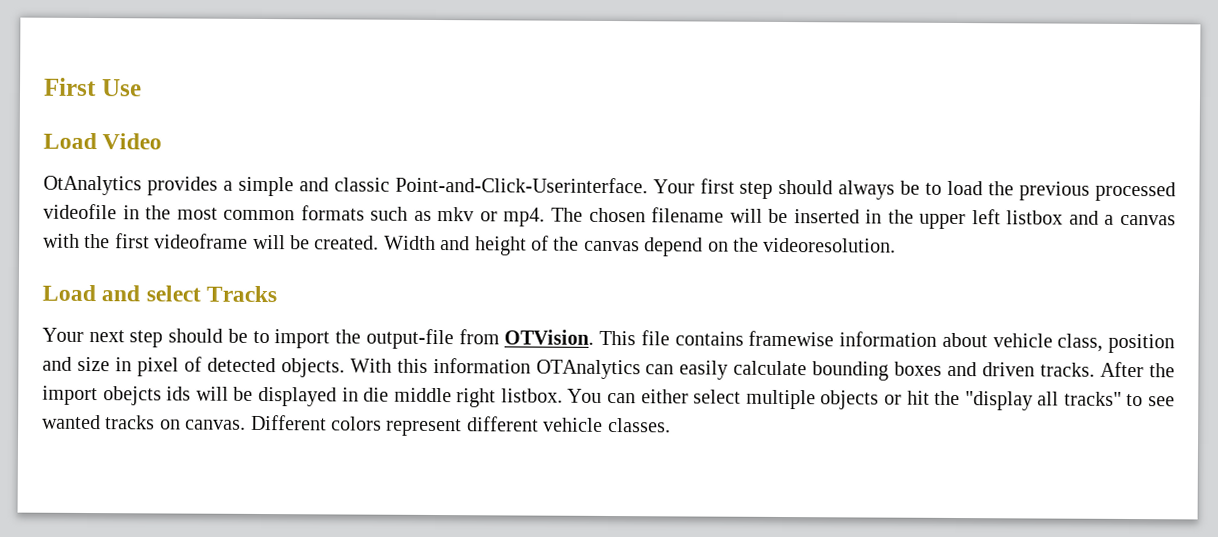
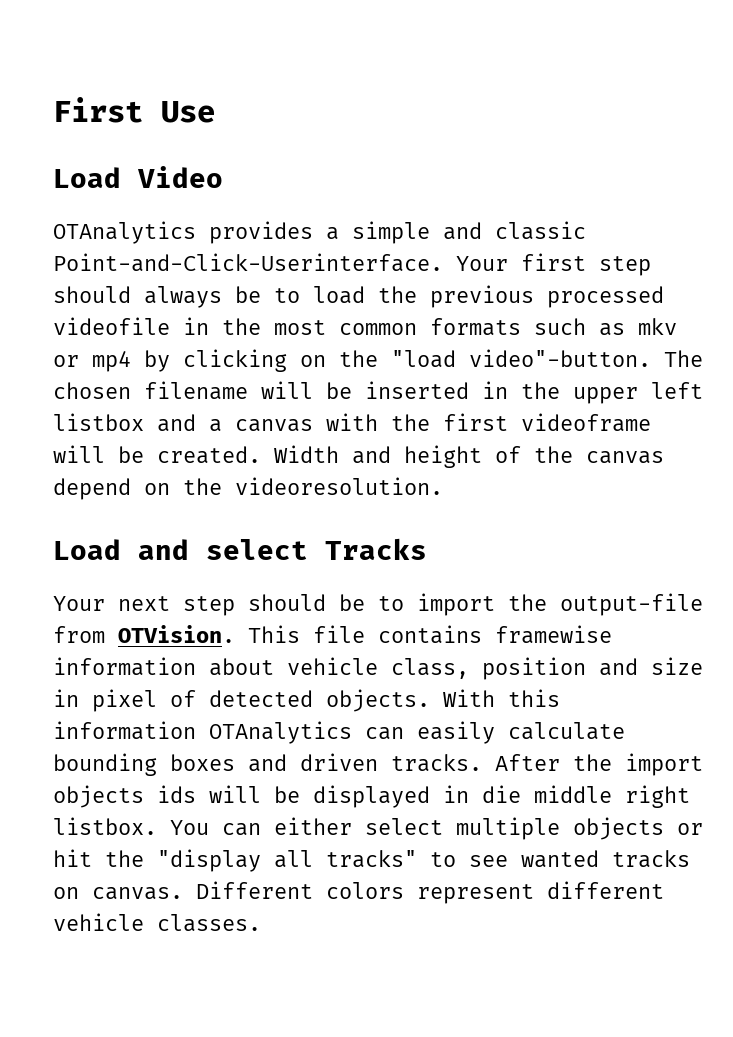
- OtAnalytics provides a simple and classic Point-and-Click-Userinterface.
+ OTAnalytics provides a simple and classic Point-and-Click-Userinterface.
- Your first step should always be to load the previous processed videofile in the most common formats such as mkv or mp4.
+ Your first step should always be to load the previous processed videofile in the most common formats such as mkv or mp4 by clicking on the "load video"-button.
- After the import obejcts ids will be displayed in die middle right listbox.
+ After the import objects ids will be displayed in die middle right listbox.

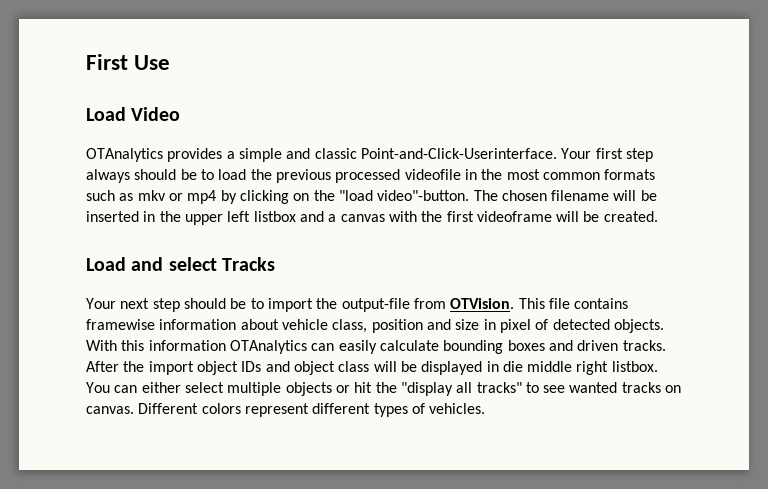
- Your first step should always be to load the previous processed videofile in the most common formats such as mkv or mp4 by clicking on the "load video"-button.
+ Your first step always should be to load the previous processed videofile in the most common formats such as mkv or mp4 by clicking on the "load video"-button.
- Width and height of the canvas depend on the videoresolution.
- After the import objects ids will be displayed in die middle right listbox.
+ After the import object IDs and object class will be displayed in die middle right listbox.
- Different colors represent different vehicle classes.
+ Different colors represent different types of vehicles.

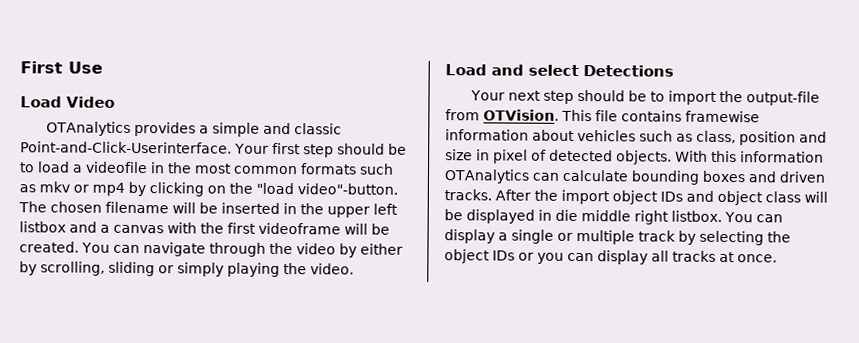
- Your first step always should be to load the previous processed videofile in the most common formats such as mkv or mp4 by clicking on the "load video"-button.
+ Your first step should be to load a videofile in the most common formats such as mkv or mp4 by clicking on the "load video"-button.
+ You can navigate through the video by either by scrolling, sliding or simply playing the video.
- Load and select Tracks
+ Load and select Detections
- This file contains framewise information about vehicle class, position and size in pixel of detected objects.
+ This file contains framewise information about vehicles such as class, position and size in pixel of detected objects.
- With this information OTAnalytics can easily calculate bounding boxes and driven tracks.
+ With this information OTAnalytics can calculate bounding boxes and driven tracks.
- You can either select multiple objects or hit the "display all tracks" to see wanted tracks on canvas. Different colors represent different types of vehicles.
+ You can display a single or multiple track by selecting the object IDs or you can display all tracks at once.

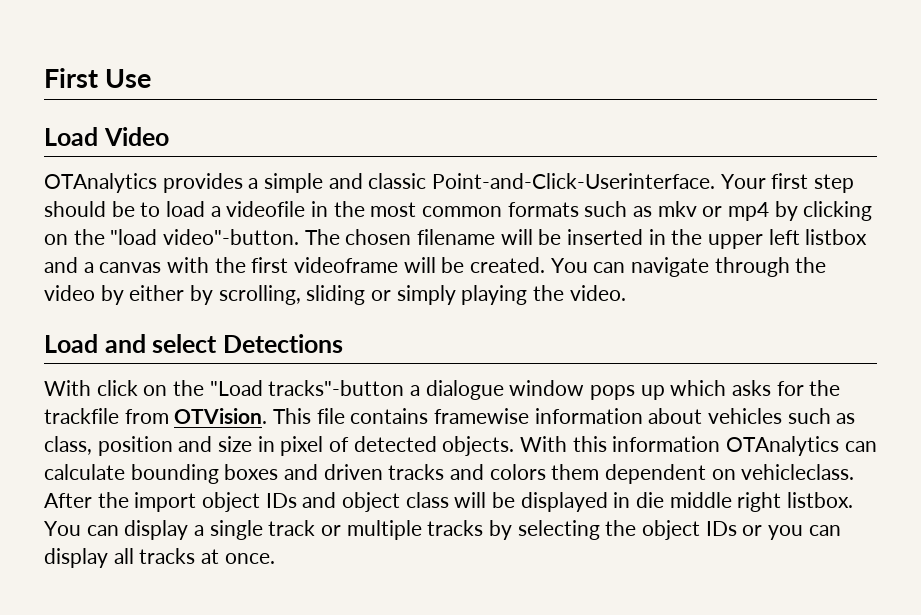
- Your next step should be to import the output-file from OTVision.
+ With click on the "Load tracks"-button a dialogue window pops up which asks for the trackfile from OTVision.
- With this information OTAnalytics can calculate bounding boxes and driven tracks.
+ With this information OTAnalytics can calculate bounding boxes and driven tracks and colors them dependent on vehicleclass.
- You can display a single or multiple track by selecting the object IDs or you can display all tracks at once.
+ You can display a single track or multiple tracks by selecting the object IDs or you can display all tracks at once.

